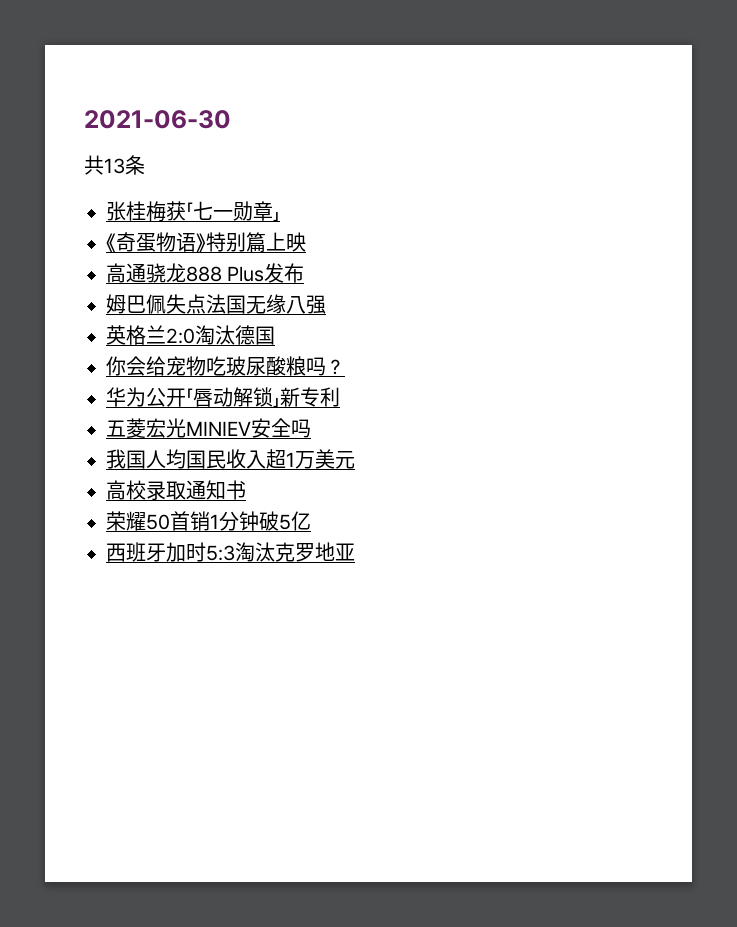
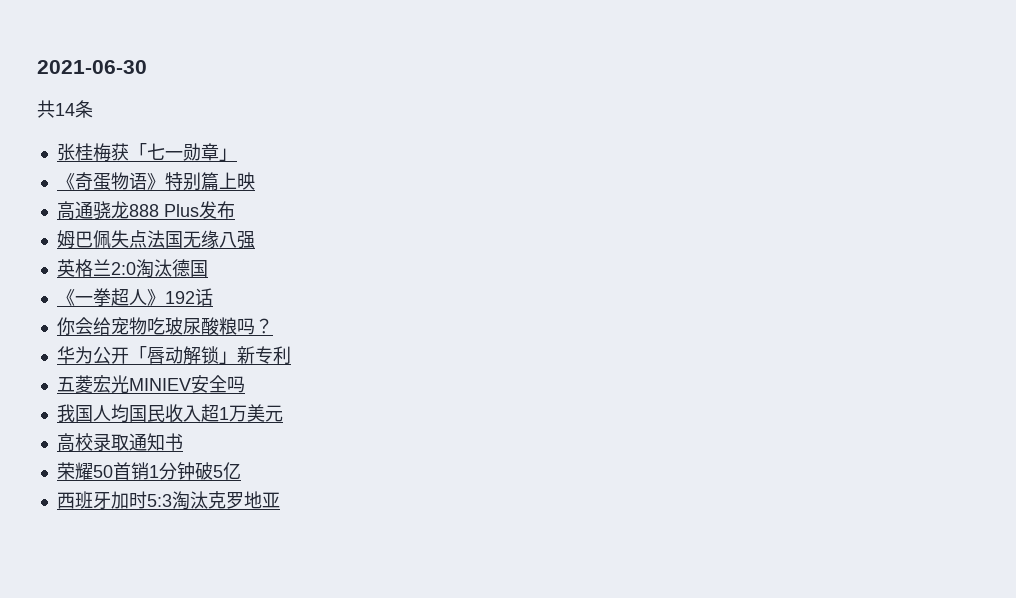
- 共13条
+ 共14条
+ 《一拳超人》192话

